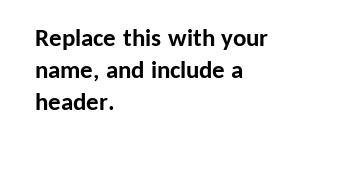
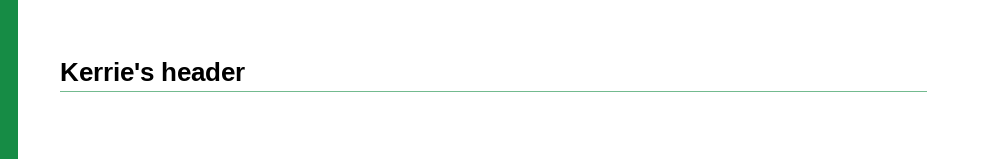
- Replace this with your name, and include a header.
+ Kerrie's header

